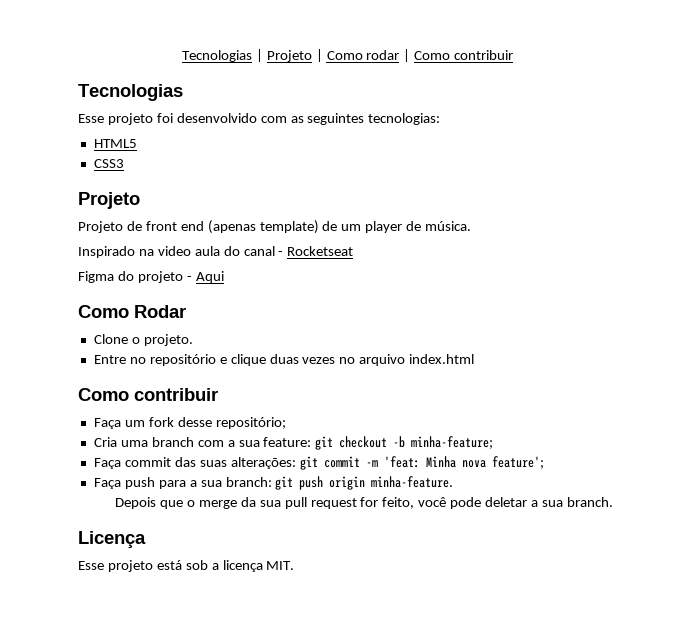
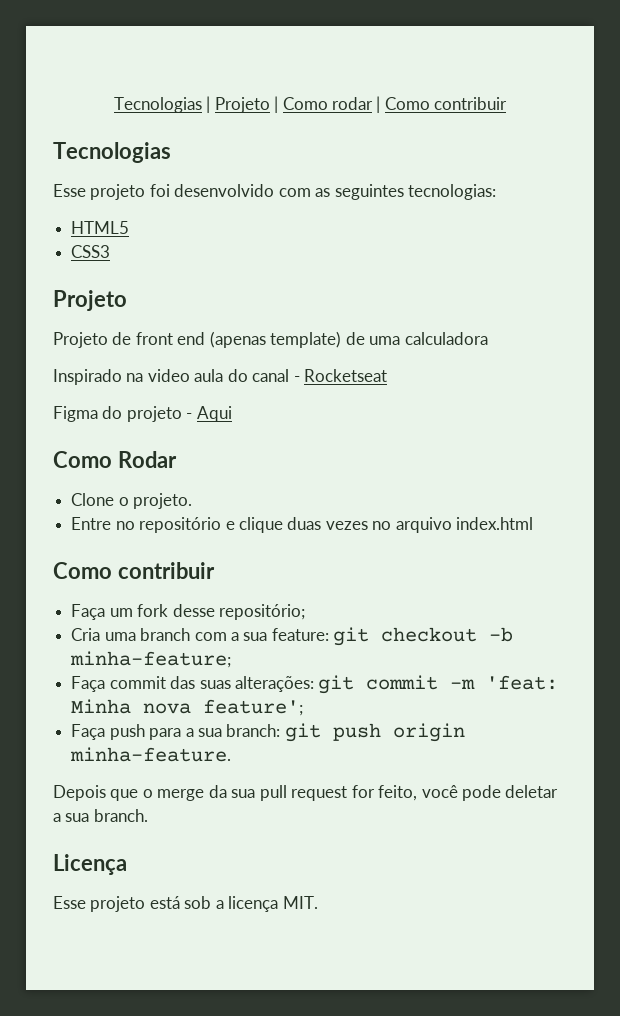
- Projeto de front end (apenas template) de um player de música.
+ Projeto de front end (apenas template) de uma calculadora

